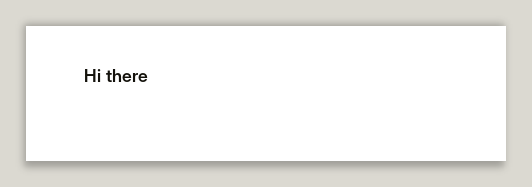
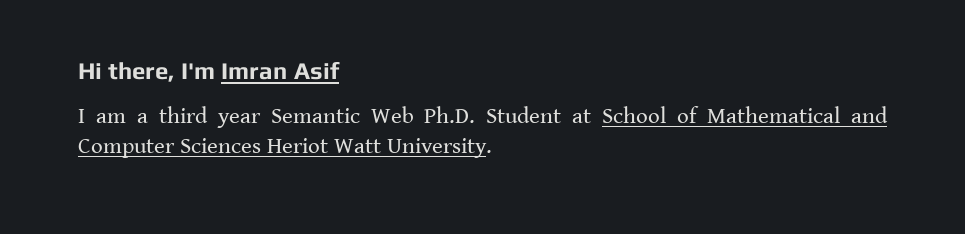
- Hi there
+ Hi there, I'm Imran Asif
+ I am a third year Semantic Web Ph.D. Student at School of Mathematical and Computer Sciences Heriot Watt University.

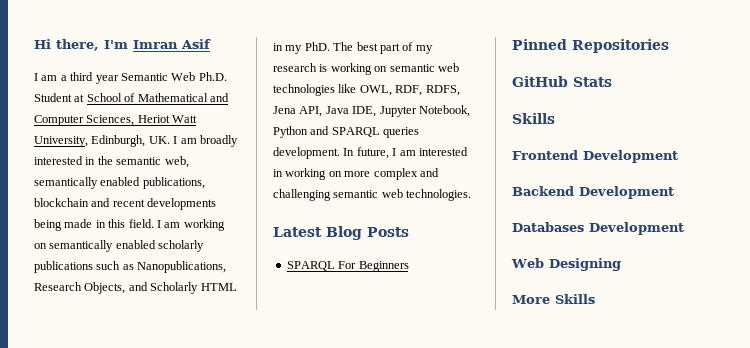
- I am a third year Semantic Web Ph.D. Student at School of Mathematical and Computer Sciences Heriot Watt University.
+ I am a third year Semantic Web Ph.D. Student at School of Mathematical and Computer Sciences, Heriot Watt University, Edinburgh, UK. I am broadly interested in the semantic web, semantically enabled publications, blockchain and recent developments being made in this field. I am working on semantically enabled scholarly publications such as Nanopublications, Research Objects, and Scholarly HTML in my PhD. The best part of my research is working on semantic web technologies like OWL, RDF, RDFS, Jena API, Java IDE, Jupyter Notebook, Python and SPARQL queries development. In future, I am interested in working on more complex and challenging semantic web technologies.
+ Latest Blog Posts
+ SPARQL For Beginners
+ Pinned Repositories
+ GitHub Stats
+ Skills
+ Frontend Development
+ Backend Development
+ Databases Development
+ Web Designing
+ More Skills

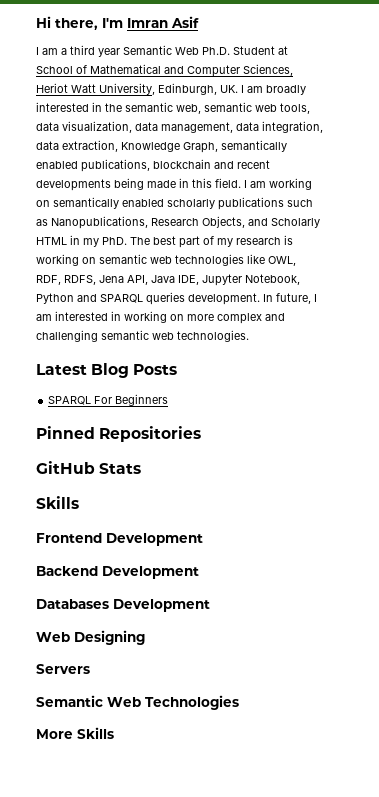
- I am a third year Semantic Web Ph.D. Student at School of Mathematical and Computer Sciences, Heriot Watt University, Edinburgh, UK. I am broadly interested in the semantic web, semantically enabled publications, blockchain and recent developments being made in this field.
+ I am a third year Semantic Web Ph.D. Student at School of Mathematical and Computer Sciences, Heriot Watt University, Edinburgh, UK. I am broadly interested in the semantic web, semantic web tools, data visualization, data management, data integration, data extraction, Knowledge Graph, semantically enabled publications, blockchain and recent developments being made in this field.
+ Servers
+ Semantic Web Technologies

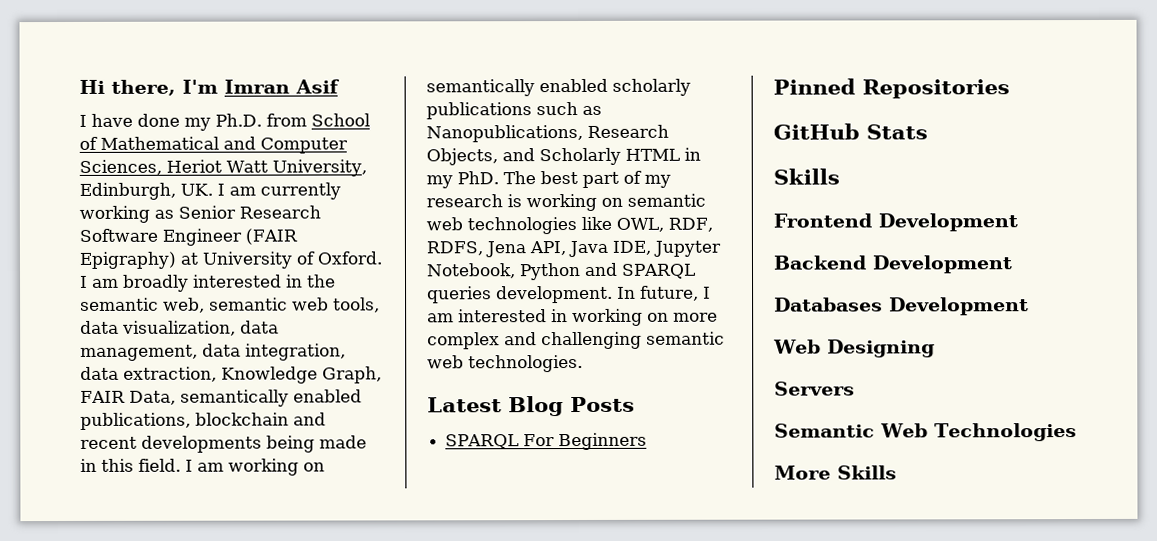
- I am a third year Semantic Web Ph.D. Student at School of Mathematical and Computer Sciences, Heriot Watt University, Edinburgh, UK. I am broadly interested in the semantic web, semantic web tools, data visualization, data management, data integration, data extraction, Knowledge Graph, semantically enabled publications, blockchain and recent developments being made in this field.
+ I have done my Ph.D. from School of Mathematical and Computer Sciences, Heriot Watt University, Edinburgh, UK. I am currently working as Senior Research Software Engineer (FAIR Epigraphy) at University of Oxford. I am broadly interested in the semantic web, semantic web tools, data visualization, data management, data integration, data extraction, Knowledge Graph, FAIR Data, semantically enabled publications, blockchain and recent developments being made in this field.

